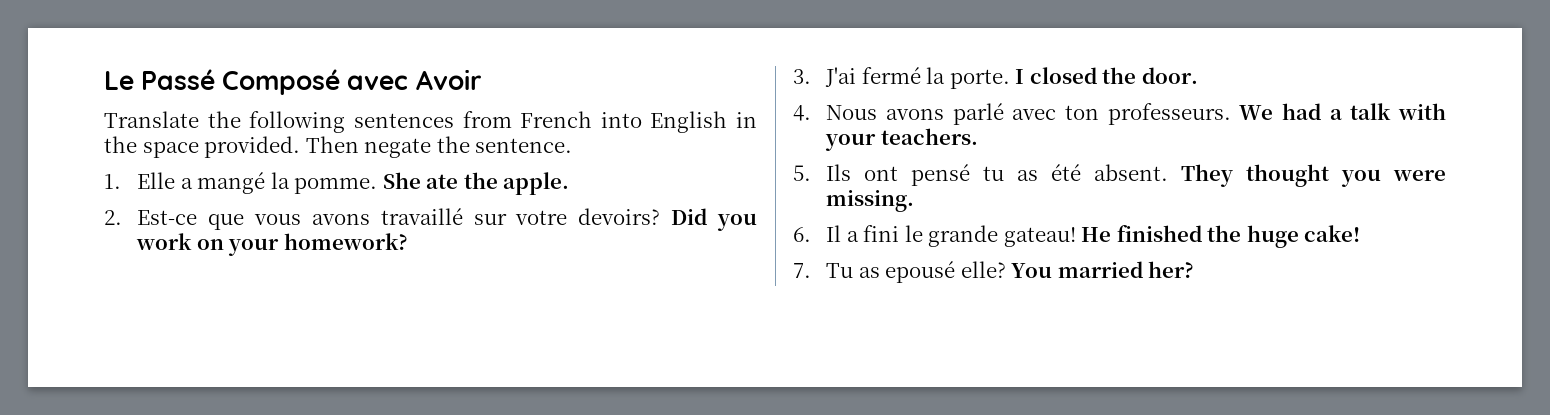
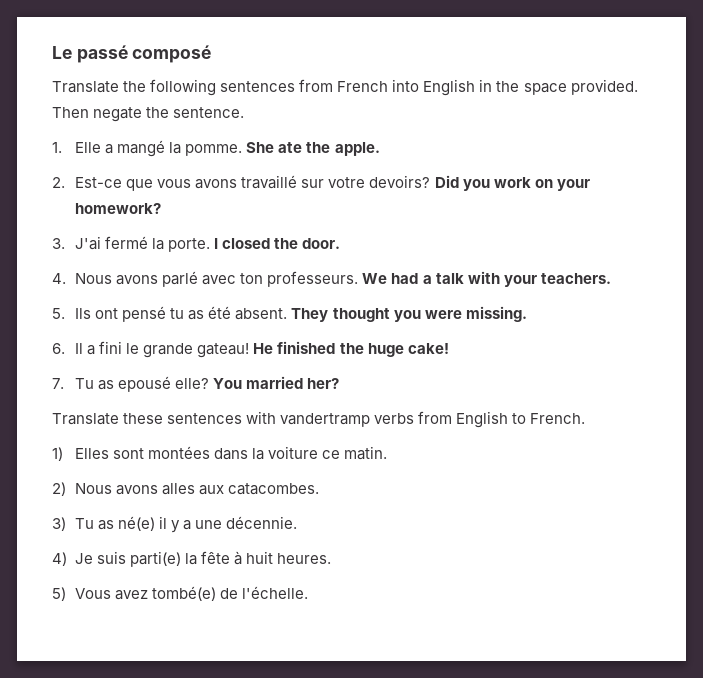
- Le Passé Composé avec Avoir
+ Le passé composé
+ Translate these sentences with vandertramp verbs from English to French.
+ 1) Elles sont montées dans la voiture ce matin.
+ 2) Nous avons alles aux catacombes.
+ 3) Tu as né(e) il y a une décennie.
+ 4) Je suis parti(e) la fête à huit heures.
+ 5) Vous avez tombé(e) de l'échelle.

